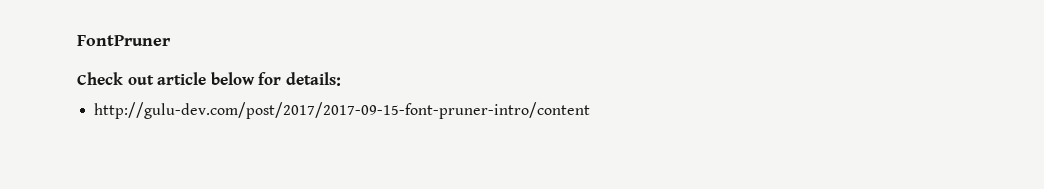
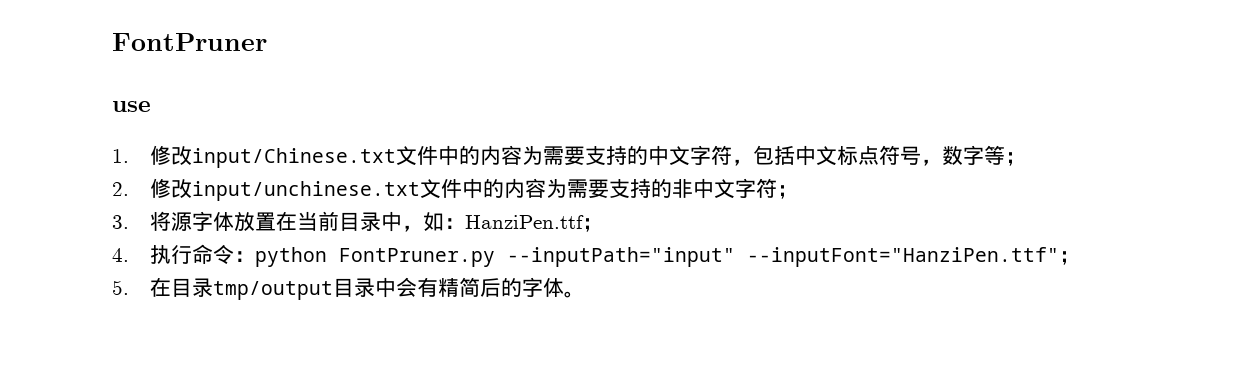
- Check out article below for details:
- http://gulu-dev.com/post/2017/2017-09-15-font-pruner-intro/content
+ use
+ 1.修改input/Chinese.txt文件中的内容为需要支持的中文字符，包括中文标点符号，数字等；
+ 2.修改input/unchinese.txt文件中的内容为需要支持的非中文字符；
+ 3.将源字体放置在当前目录中，如：HanziPen.ttf；
+ 4.执行命令：python FontPruner.py --inputPath="input" --inputFont="HanziPen.ttf"；
+ 5.在目录tmp/output目录中会有精简后的字体。

